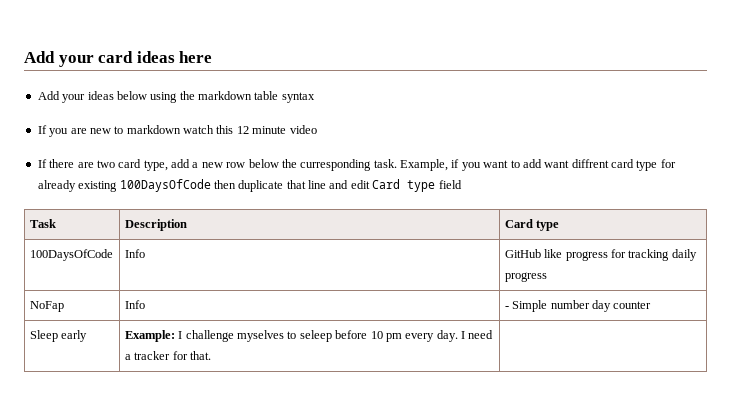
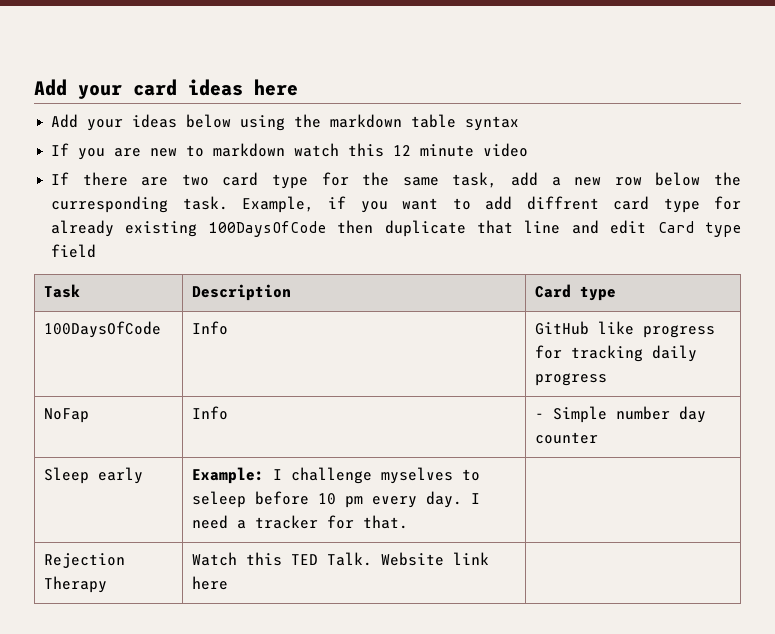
- If there are two card type, add a new row below the curresponding task.
+ If there are two card type for the same task, add a new row below the curresponding task.
- Example, if you want to add want diffrent card type for already existing 100DaysOfCode then duplicate that line and edit Card type field
+ Example, if you want to add diffrent card type for already existing 100DaysOfCode then duplicate that line and edit Card type field
+ Rejection Therapy | Watch this TED Talk. Website link here |

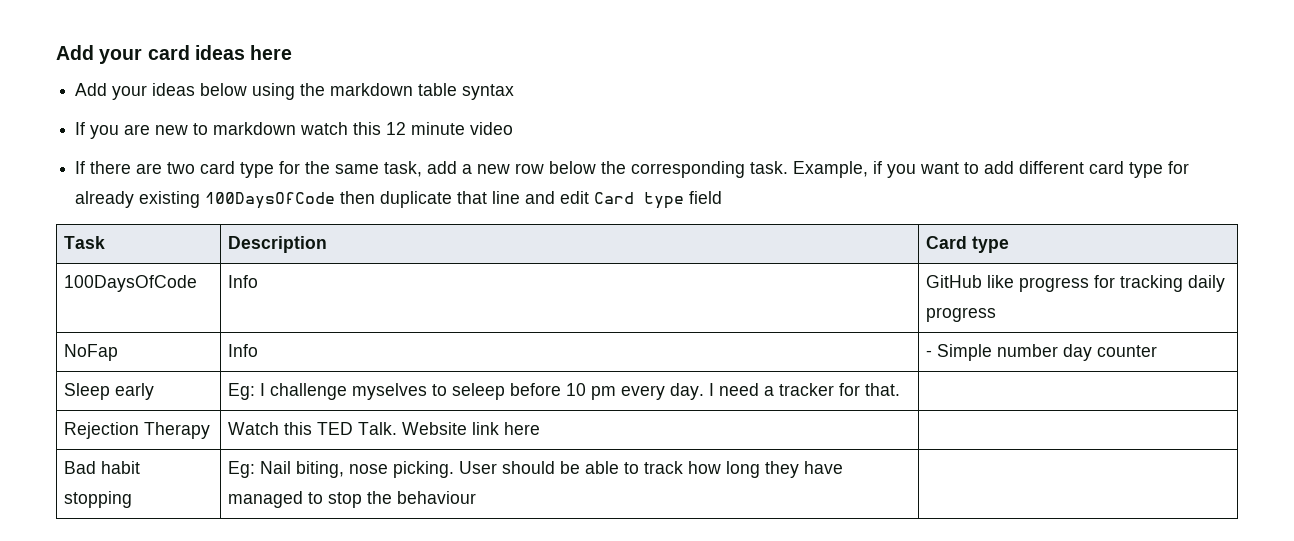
- If there are two card type for the same task, add a new row below the curresponding task.
+ If there are two card type for the same task, add a new row below the corresponding task.
- Example, if you want to add diffrent card type for already existing 100DaysOfCode then duplicate that line and edit Card type field
+ Example, if you want to add different card type for already existing 100DaysOfCode then duplicate that line and edit Card type field
- Sleep early | Example: I challenge myselves to seleep before 10 pm every day. I need a tracker for that. |
+ Sleep early | Eg: I challenge myselves to seleep before 10 pm every day. I need a tracker for that. |
+ Bad habit stopping | Eg: Nail biting, nose picking. User should be able to track how long they have managed to stop the behaviour |

